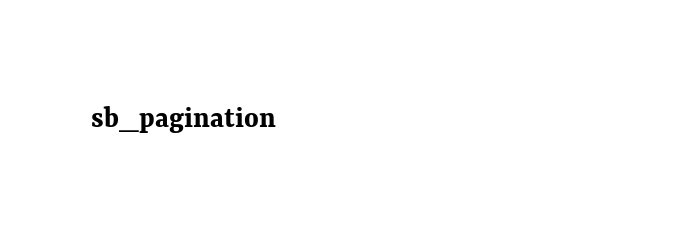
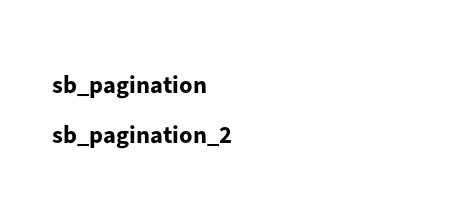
+ sb_pagination_2

